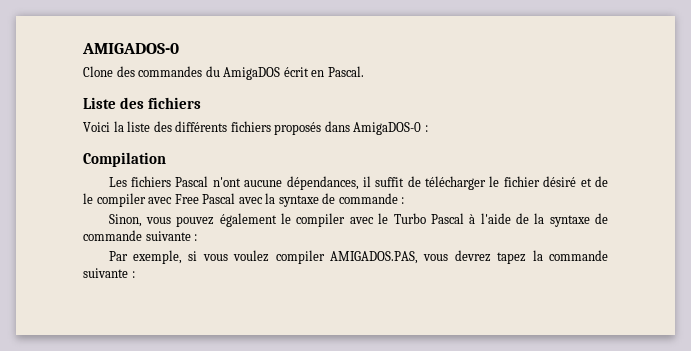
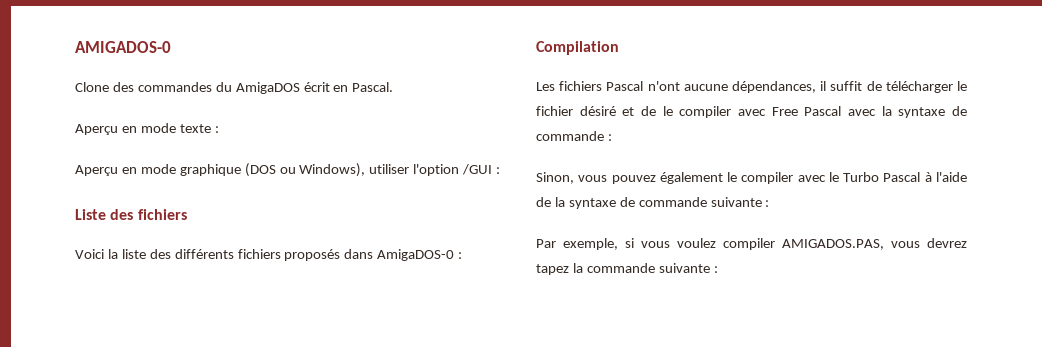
+ Aperçu en mode texte :
+ Aperçu en mode graphique (DOS ou Windows), utiliser l'option /GUI :

